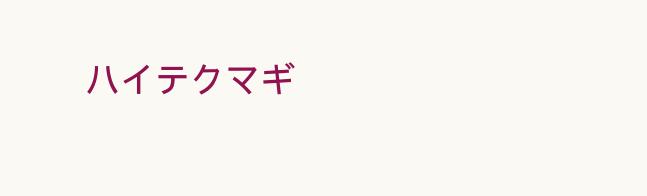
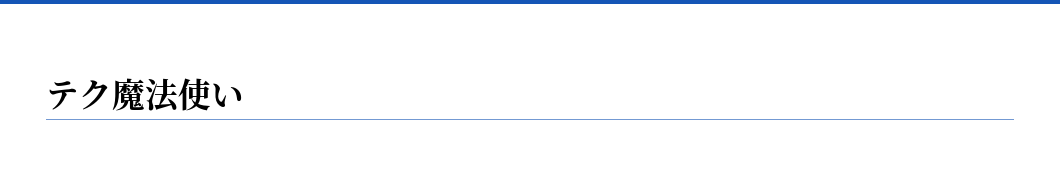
- ハイテクマギ
+ テク魔法使い

